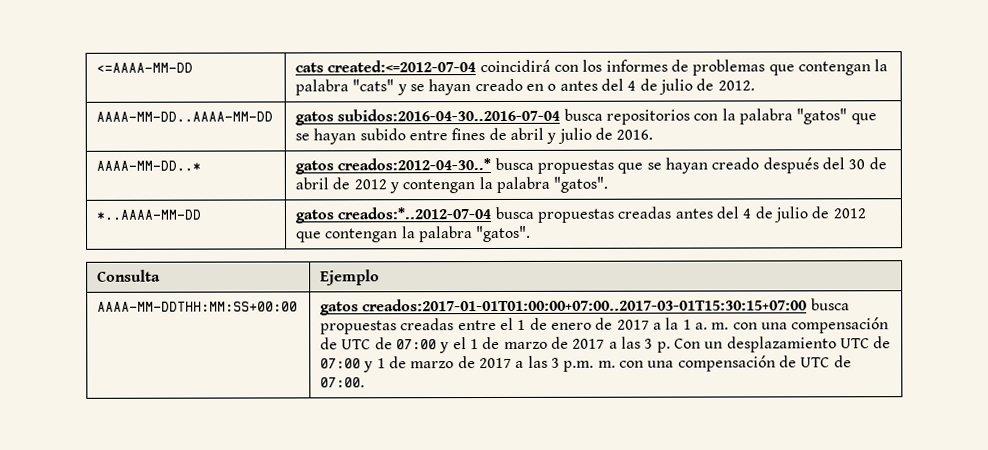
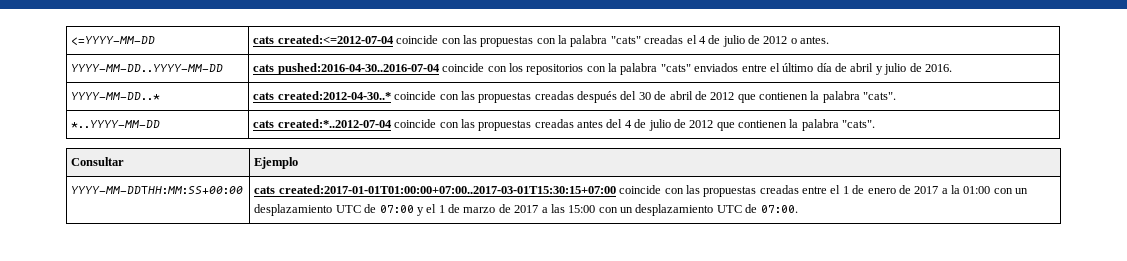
- <=AAAA-MM-DD | cats created:<=2012-07-04 coincidirá con los informes de problemas que contengan la palabra "cats" y se hayan creado en o antes del 4 de julio de 2012.
- AAAA-MM-DD..AAAA-MM-DD | gatos subidos:2016-04-30..2016-07-04 busca repositorios con la palabra "gatos" que se hayan subido entre fines de abril y julio de 2016.
+ <=YYYY-MM-DD | cats created:<=2012-07-04 coincide con las propuestas con la palabra "cats" creadas el 4 de julio de 2012 o antes.
+ YYYY-MM-DD..YYYY-MM-DD | cats pushed:2016-04-30..2016-07-04 coincide con los repositorios con la palabra "cats" enviados entre el último día de abril y julio de 2016.
- AAAA-MM-DD..* | gatos creados:2012-04-30..* busca propuestas que se hayan creado después del 30 de abril de 2012 y contengan la palabra "gatos".
- *..AAAA-MM-DD | gatos creados:*..2012-07-04 busca propuestas creadas antes del 4 de julio de 2012 que contengan la palabra "gatos".
- Consulta | Ejemplo
+ YYYY-MM-DD..* | cats created:2012-04-30..* coincide con las propuestas creadas después del 30 de abril de 2012 que contienen la palabra "cats".
+ *..YYYY-MM-DD | cats created:*..2012-07-04 coincide con las propuestas creadas antes del 4 de julio de 2012 que contienen la palabra "cats".
+ Consultar | Ejemplo
- AAAA-MM-DDTHH:MM:SS+00:00 | gatos creados:2017-01-01T01:00:00+07:00..2017-03-01T15:30:15+07:00 busca propuestas creadas entre el 1 de enero de 2017 a la 1 a. m. con una compensación de UTC de 07:00 y el 1 de marzo de 2017 a las 3 p. Con un desplazamiento UTC de 07:00 y 1 de marzo de 2017 a las 3 p.m. m. con una compensación de UTC de 07:00.
+ YYYY-MM-DDTHH:MM:SS+00:00 | cats created:2017-01-01T01:00:00+07:00..2017-03-01T15:30:15+07:00 coincide con las propuestas creadas entre el 1 de enero de 2017 a la 01:00 con un desplazamiento UTC de 07:00 y el 1 de marzo de 2017 a las 15:00 con un desplazamiento UTC de 07:00.

